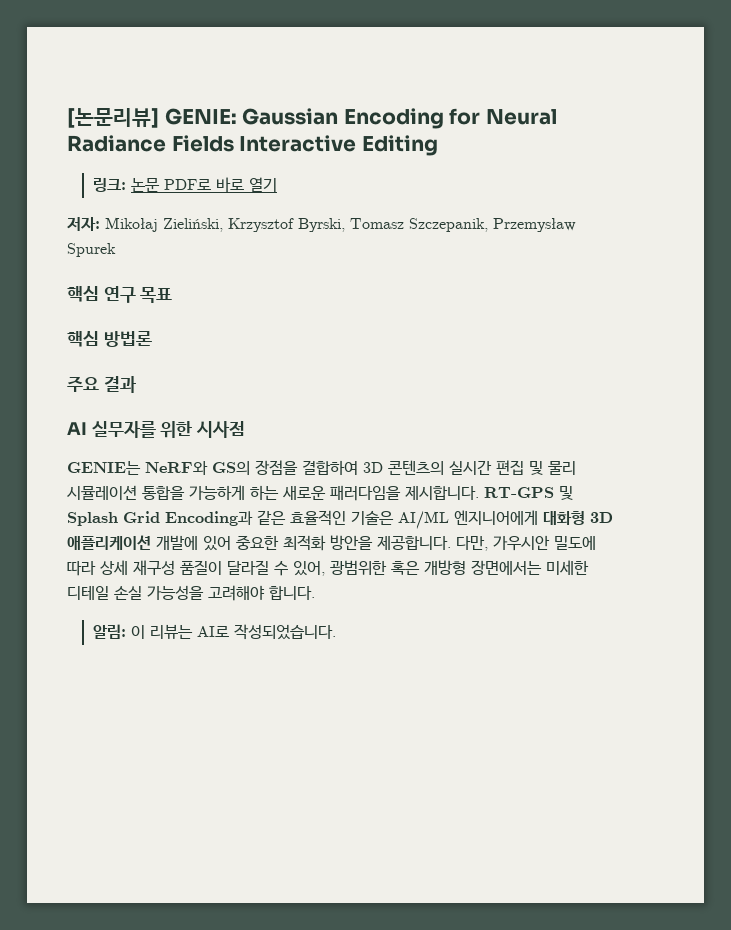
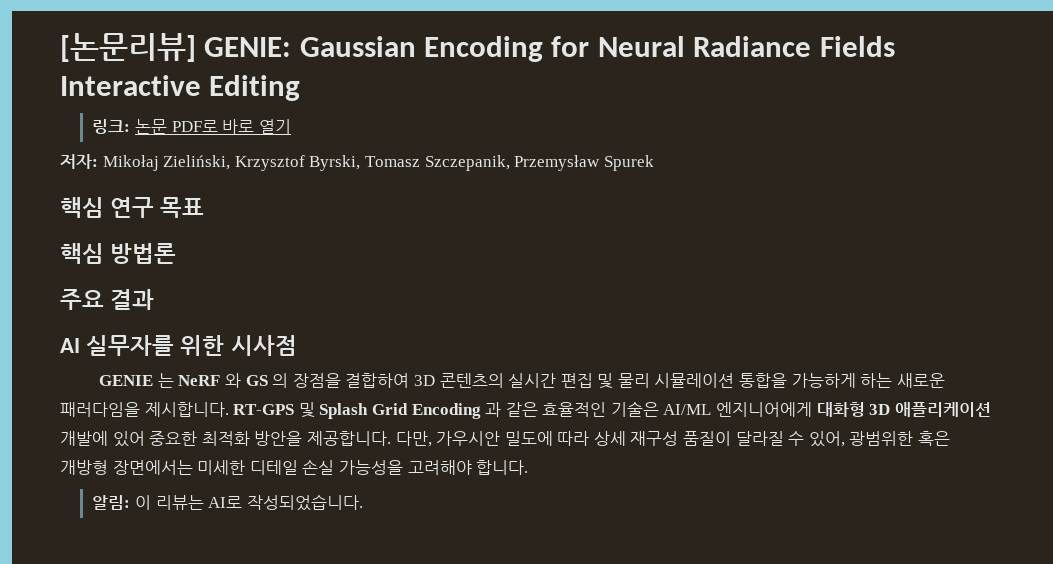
- GENIE는 NeRF와 GS의 장점을 결합하여 3D 콘텐츠의 실시간 편집 및 물리 시뮬레이션 통합을 가능하게 하는 새로운 패러다임을 제시합니다.
+ GENIE 는 NeRF 와 GS 의 장점을 결합하여 3D 콘텐츠의 실시간 편집 및 물리 시뮬레이션 통합을 가능하게 하는 새로운 패러다임을 제시합니다.
- RT-GPS 및 Splash Grid Encoding과 같은 효율적인 기술은 AI/ML 엔지니어에게 대화형 3D 애플리케이션 개발에 있어 중요한 최적화 방안을 제공합니다.
+ RT-GPS 및 Splash Grid Encoding 과 같은 효율적인 기술은 AI/ML 엔지니어에게 대화형 3D 애플리케이션 개발에 있어 중요한 최적화 방안을 제공합니다.

